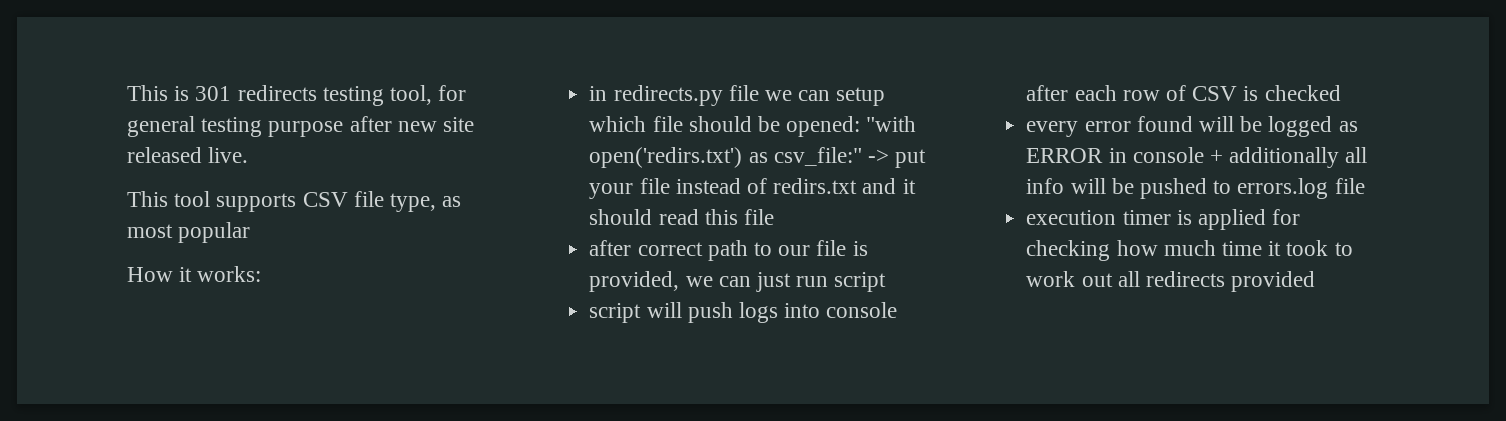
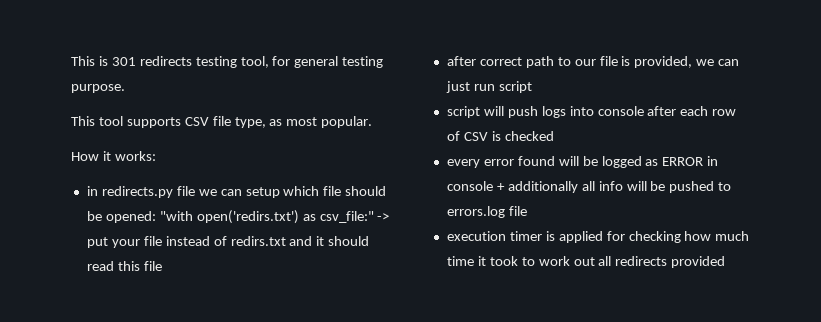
- This is 301 redirects testing tool, for general testing purpose after new site released live.
+ This is 301 redirects testing tool, for general testing purpose.
- This tool supports CSV file type, as most popular
+ This tool supports CSV file type, as most popular.

